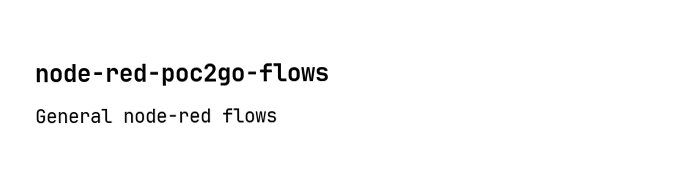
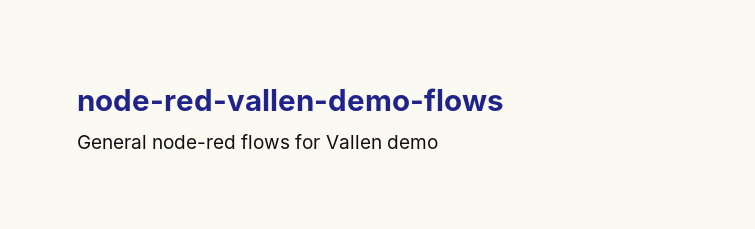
- node-red-poc2go-flows
+ node-red-vallen-demo-flows
- General node-red flows
+ General node-red flows for Vallen demo

